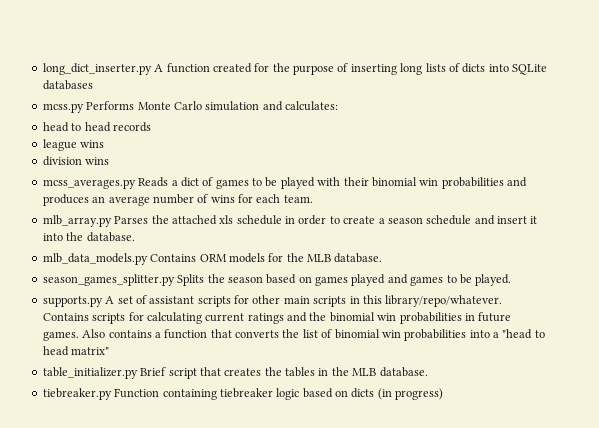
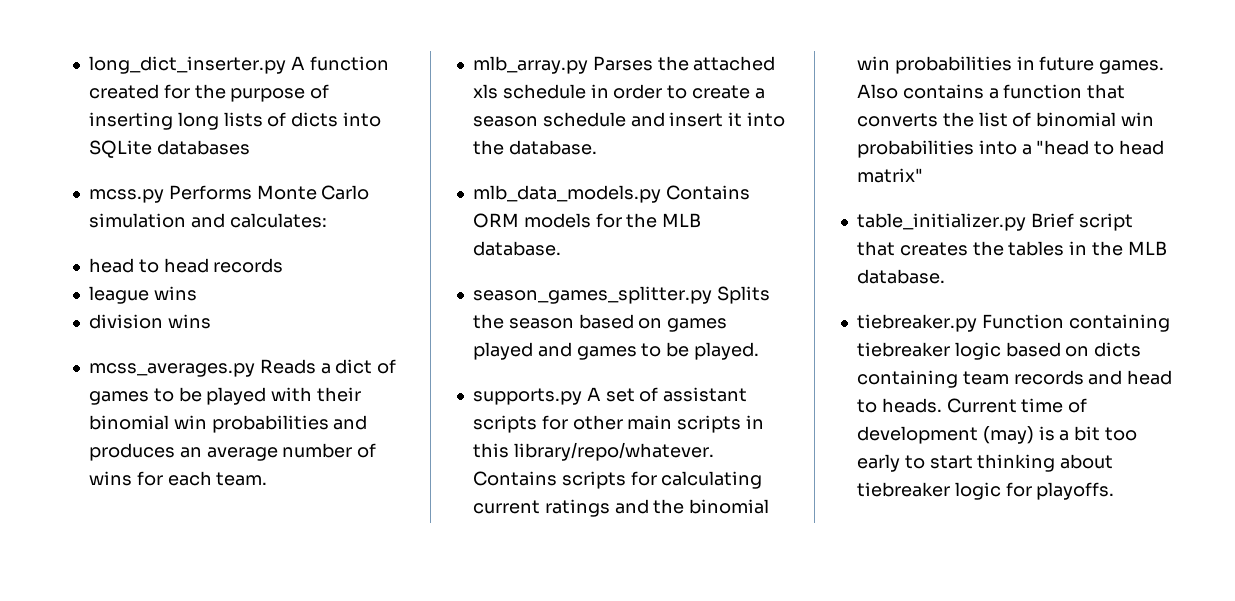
- tiebreaker.py Function containing tiebreaker logic based on dicts (in progress)
+ tiebreaker.py Function containing tiebreaker logic based on dicts containing team records and head to heads. Current time of development (may) is a bit too early to start thinking about tiebreaker logic for playoffs.

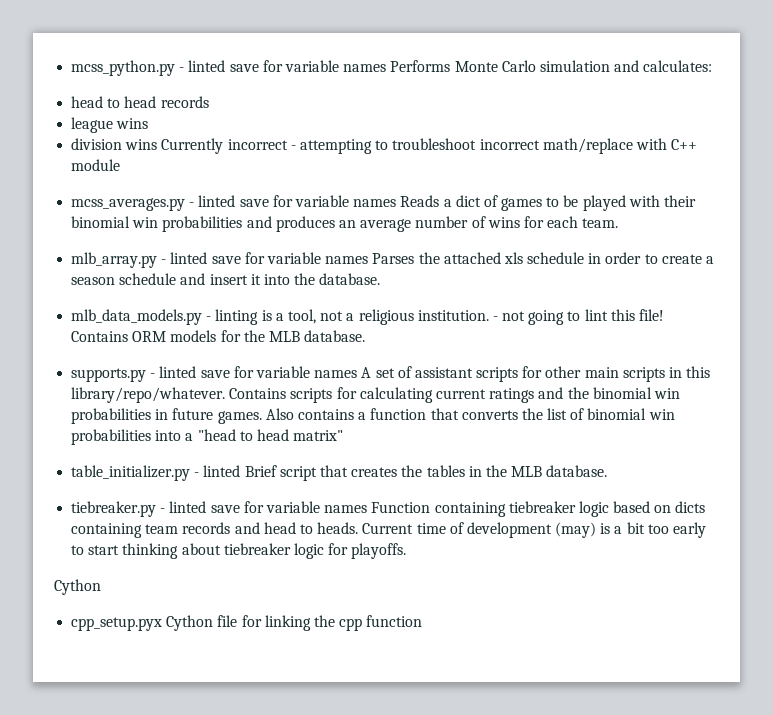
- long_dict_inserter.py A function created for the purpose of inserting long lists of dicts into SQLite databases
- mcss.py Performs Monte Carlo simulation and calculates:
+ mcss_python.py - linted save for variable names Performs Monte Carlo simulation and calculates:
- division wins
- mcss_averages.py Reads a dict of games to be played with their binomial win probabilities and produces an average number of wins for each team.
+ division wins Currently incorrect - attempting to troubleshoot incorrect math/replace with C++ module
+ mcss_averages.py - linted save for variable names Reads a dict of games to be played with their binomial win probabilities and produces an average number of wins for each team.
- mlb_array.py Parses the attached xls schedule in order to create a season schedule and insert it into the database.
+ mlb_array.py - linted save for variable names Parses the attached xls schedule in order to create a season schedule and insert it into the database.
- mlb_data_models.py Contains ORM models for the MLB database.
+ mlb_data_models.py - linting is a tool, not a religious institution. - not going to lint this file! Contains ORM models for the MLB database.
- season_games_splitter.py Splits the season based on games played and games to be played.
- supports.py A set of assistant scripts for other main scripts in this library/repo/whatever.
+ supports.py - linted save for variable names A set of assistant scripts for other main scripts in this library/repo/whatever.
- table_initializer.py Brief script that creates the tables in the MLB database.
+ table_initializer.py - linted Brief script that creates the tables in the MLB database.
- tiebreaker.py Function containing tiebreaker logic based on dicts containing team records and head to heads.
+ tiebreaker.py - linted save for variable names Function containing tiebreaker logic based on dicts containing team records and head to heads.
  Current time of development (may) is a bit too early to start thinking about tiebreaker logic for playoffs.
+ Cython
+ cpp_setup.pyx Cython file for linking the cpp function

